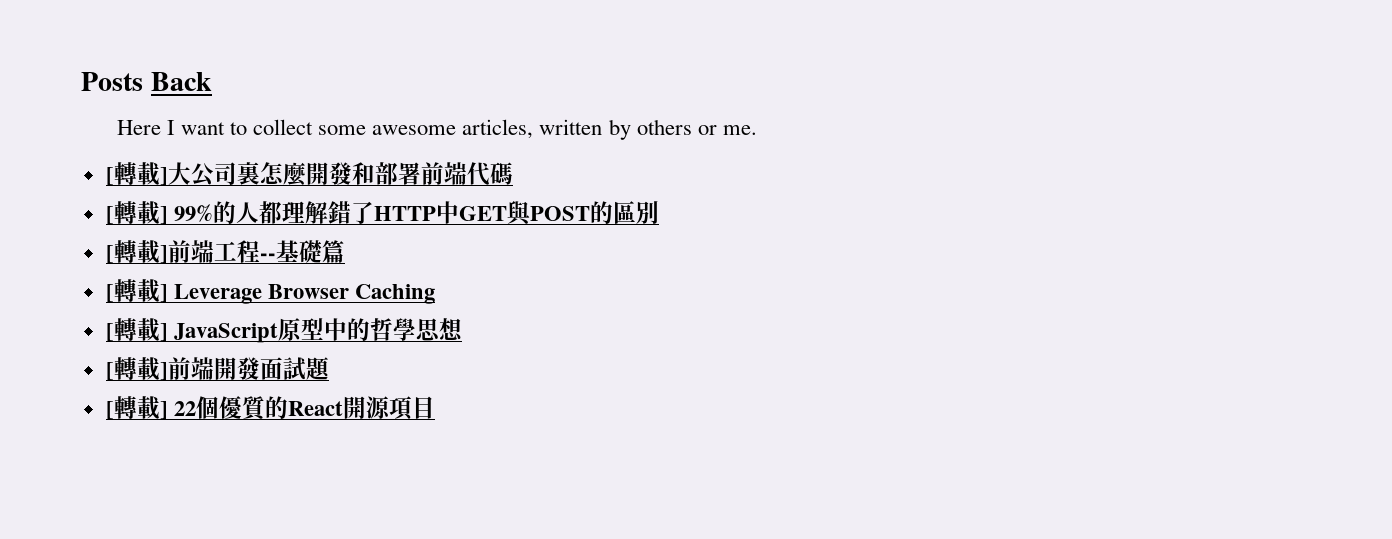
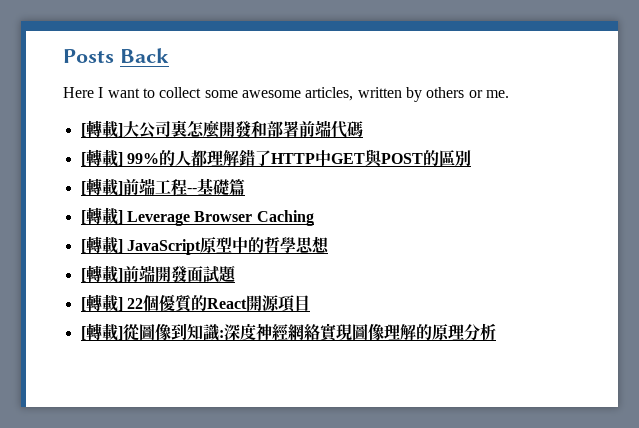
+ [轉載]從圖像到知識:深度神經網絡實現圖像理解的原理分析

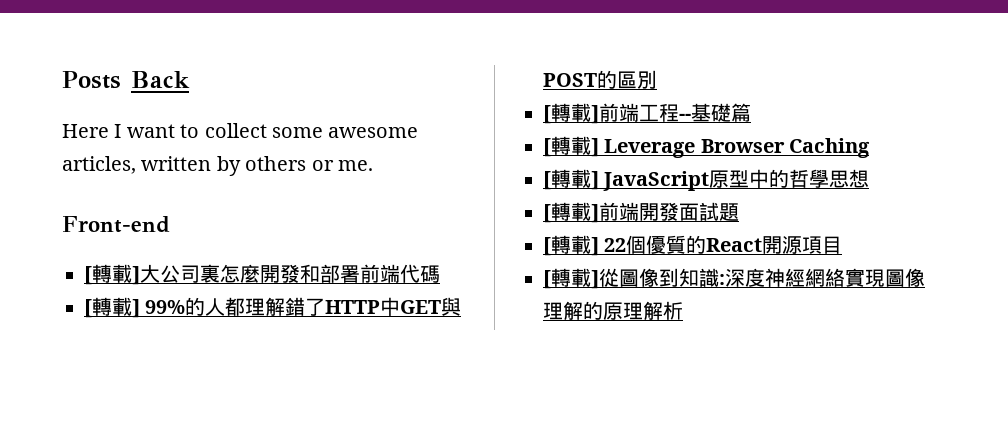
+ Front-end
- [轉載]從圖像到知識:深度神經網絡實現圖像理解的原理分析
+ [轉載]從圖像到知識:深度神經網絡實現圖像理解的原理解析

